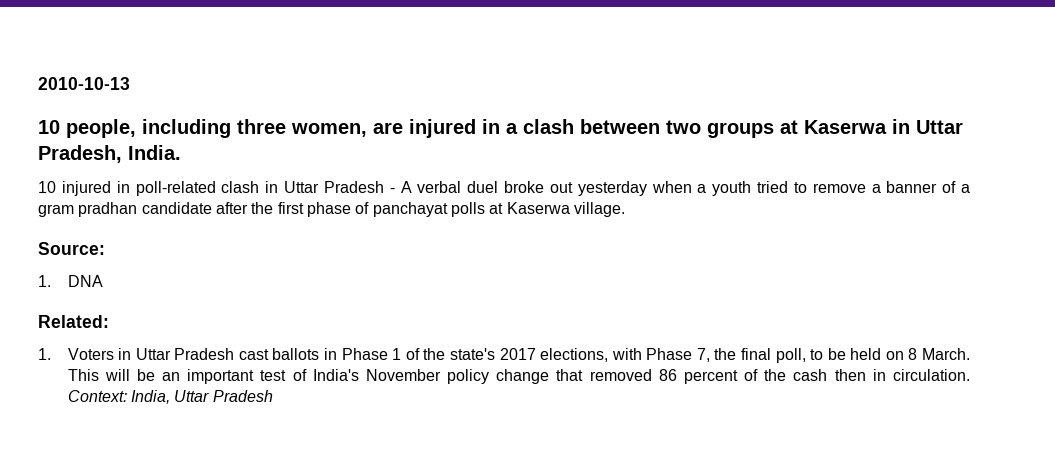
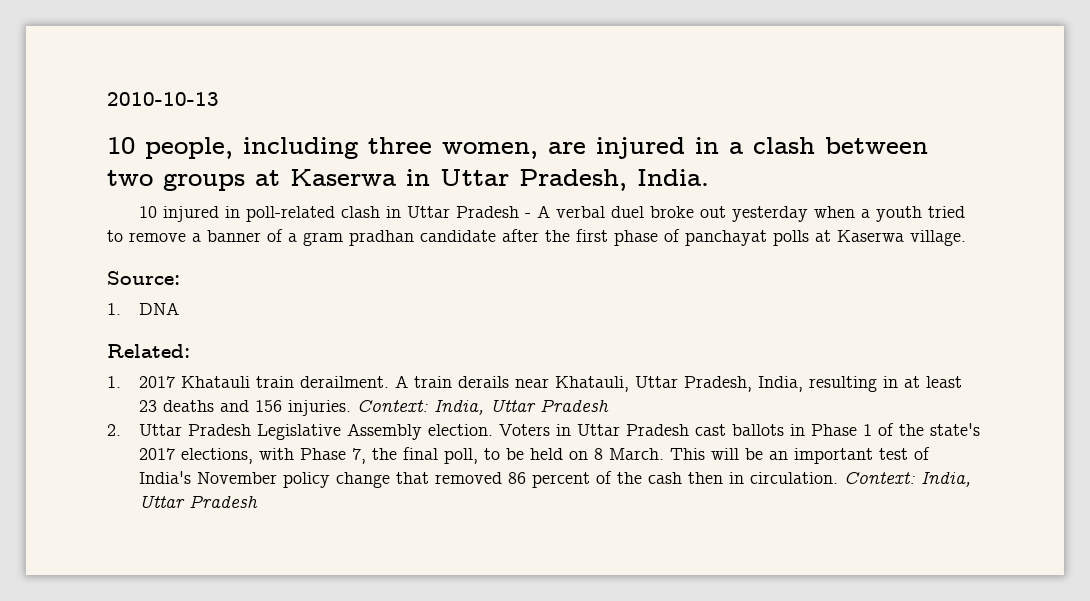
- 1. Voters in Uttar Pradesh cast ballots in Phase 1 of the state's 2017 elections, with Phase 7, the final poll, to be held on 8 March.
+ 1. 2017 Khatauli train derailment. A train derails near Khatauli, Uttar Pradesh, India, resulting in at least 23 deaths and 156 injuries. Context: India, Uttar Pradesh
+ 2. Uttar Pradesh Legislative Assembly election. Voters in Uttar Pradesh cast ballots in Phase 1 of the state's 2017 elections, with Phase 7, the final poll, to be held on 8 March.

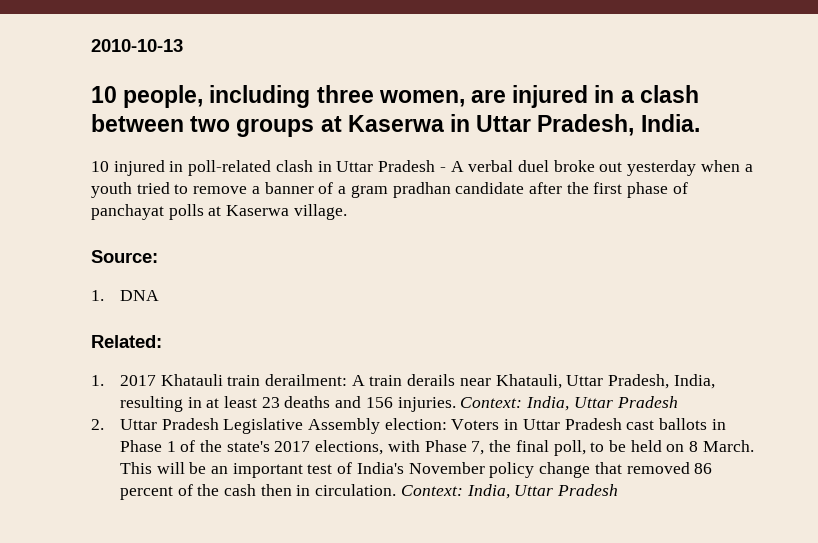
- 1. 2017 Khatauli train derailment. A train derails near Khatauli, Uttar Pradesh, India, resulting in at least 23 deaths and 156 injuries.
+ 1. 2017 Khatauli train derailment: A train derails near Khatauli, Uttar Pradesh, India, resulting in at least 23 deaths and 156 injuries.
- 2. Uttar Pradesh Legislative Assembly election. Voters in Uttar Pradesh cast ballots in Phase 1 of the state's 2017 elections, with Phase 7, the final poll, to be held on 8 March.
+ 2. Uttar Pradesh Legislative Assembly election: Voters in Uttar Pradesh cast ballots in Phase 1 of the state's 2017 elections, with Phase 7, the final poll, to be held on 8 March.

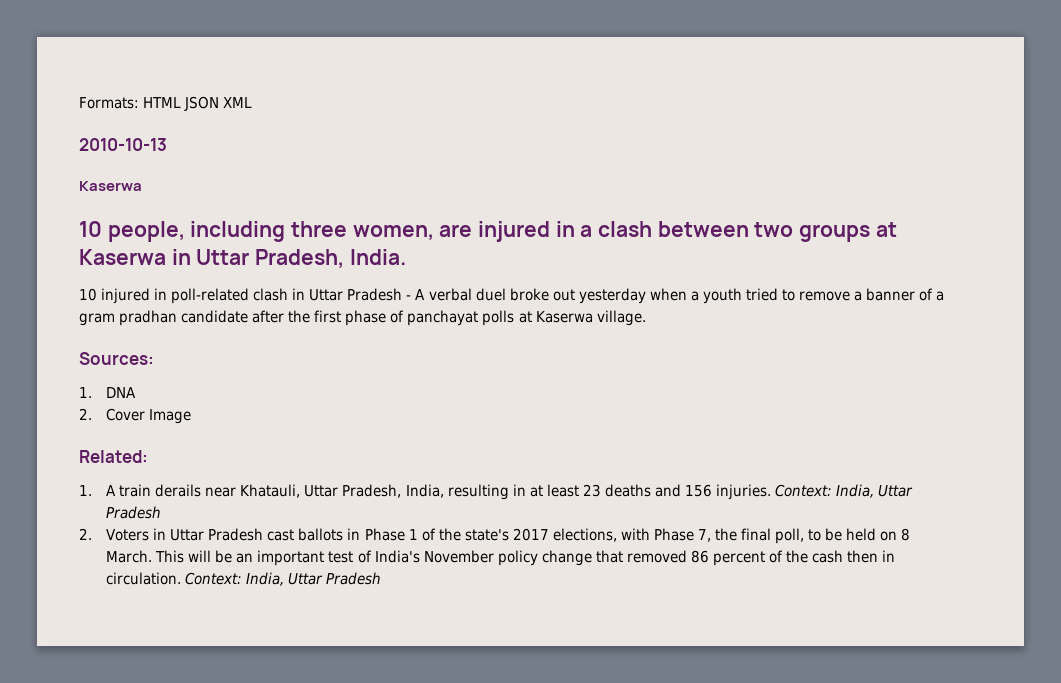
+ Formats: HTML JSON XML
  2010-10-13
+ Kaserwa
- Source:
+ Sources:
+ 2. Cover Image
- 1. 2017 Khatauli train derailment: A train derails near Khatauli, Uttar Pradesh, India, resulting in at least 23 deaths and 156 injuries.
+ 1. A train derails near Khatauli, Uttar Pradesh, India, resulting in at least 23 deaths and 156 injuries.
- 2. Uttar Pradesh Legislative Assembly election: Voters in Uttar Pradesh cast ballots in Phase 1 of the state's 2017 elections, with Phase 7, the final poll, to be held on 8 March.
+ 2. Voters in Uttar Pradesh cast ballots in Phase 1 of the state's 2017 elections, with Phase 7, the final poll, to be held on 8 March.

